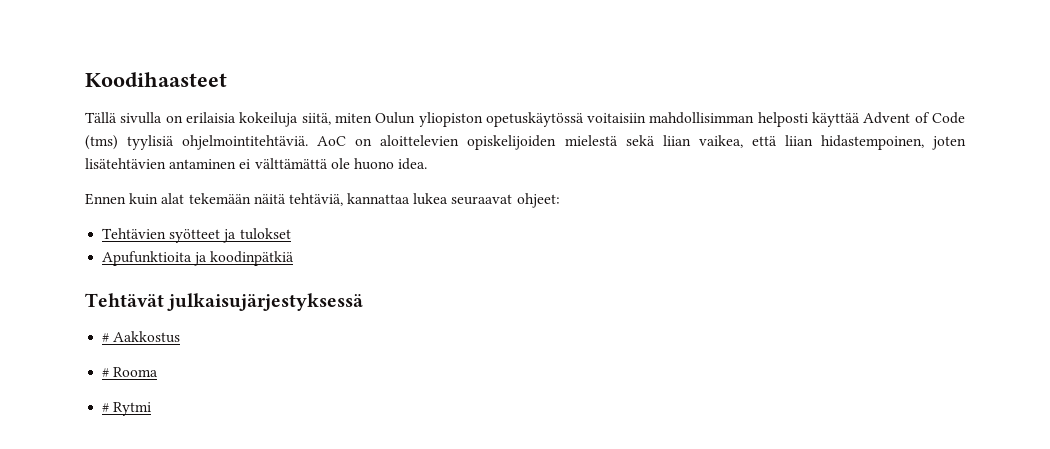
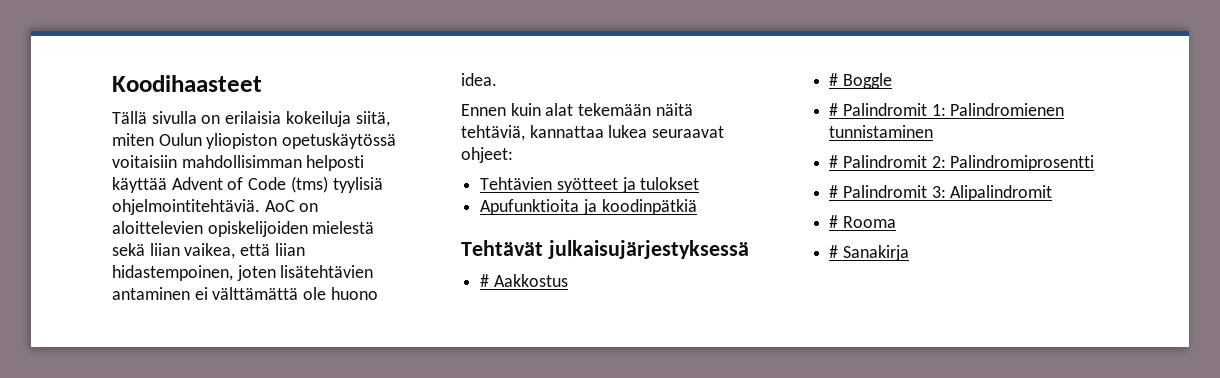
+ # Boggle
+ # Palindromit 1: Palindromienen tunnistaminen
+ # Palindromit 2: Palindromiprosentti
+ # Palindromit 3: Alipalindromit
- # Rytmi
+ # Sanakirja

